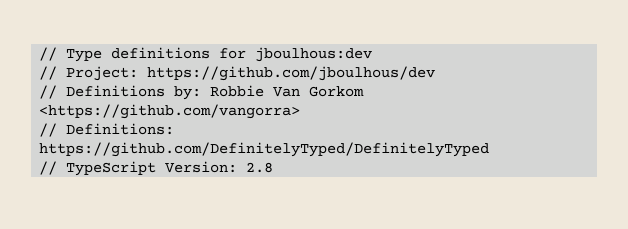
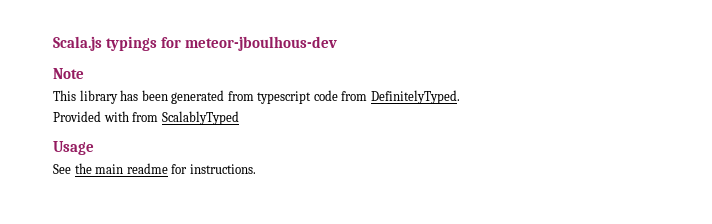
- // Type definitions for jboulhous:dev
- // Project: https://github.com/jboulhous/dev
- // Definitions by: Robbie Van Gorkom <https://github.com/vangorra>
- // Definitions: https://github.com/DefinitelyTyped/DefinitelyTyped
- // TypeScript Version: 2.8
+ Scala.js typings for meteor-jboulhous-dev
+ Note
+ This library has been generated from typescript code from DefinitelyTyped.
+ Provided with from ScalablyTyped
+ Usage
+ See the main readme for instructions.

